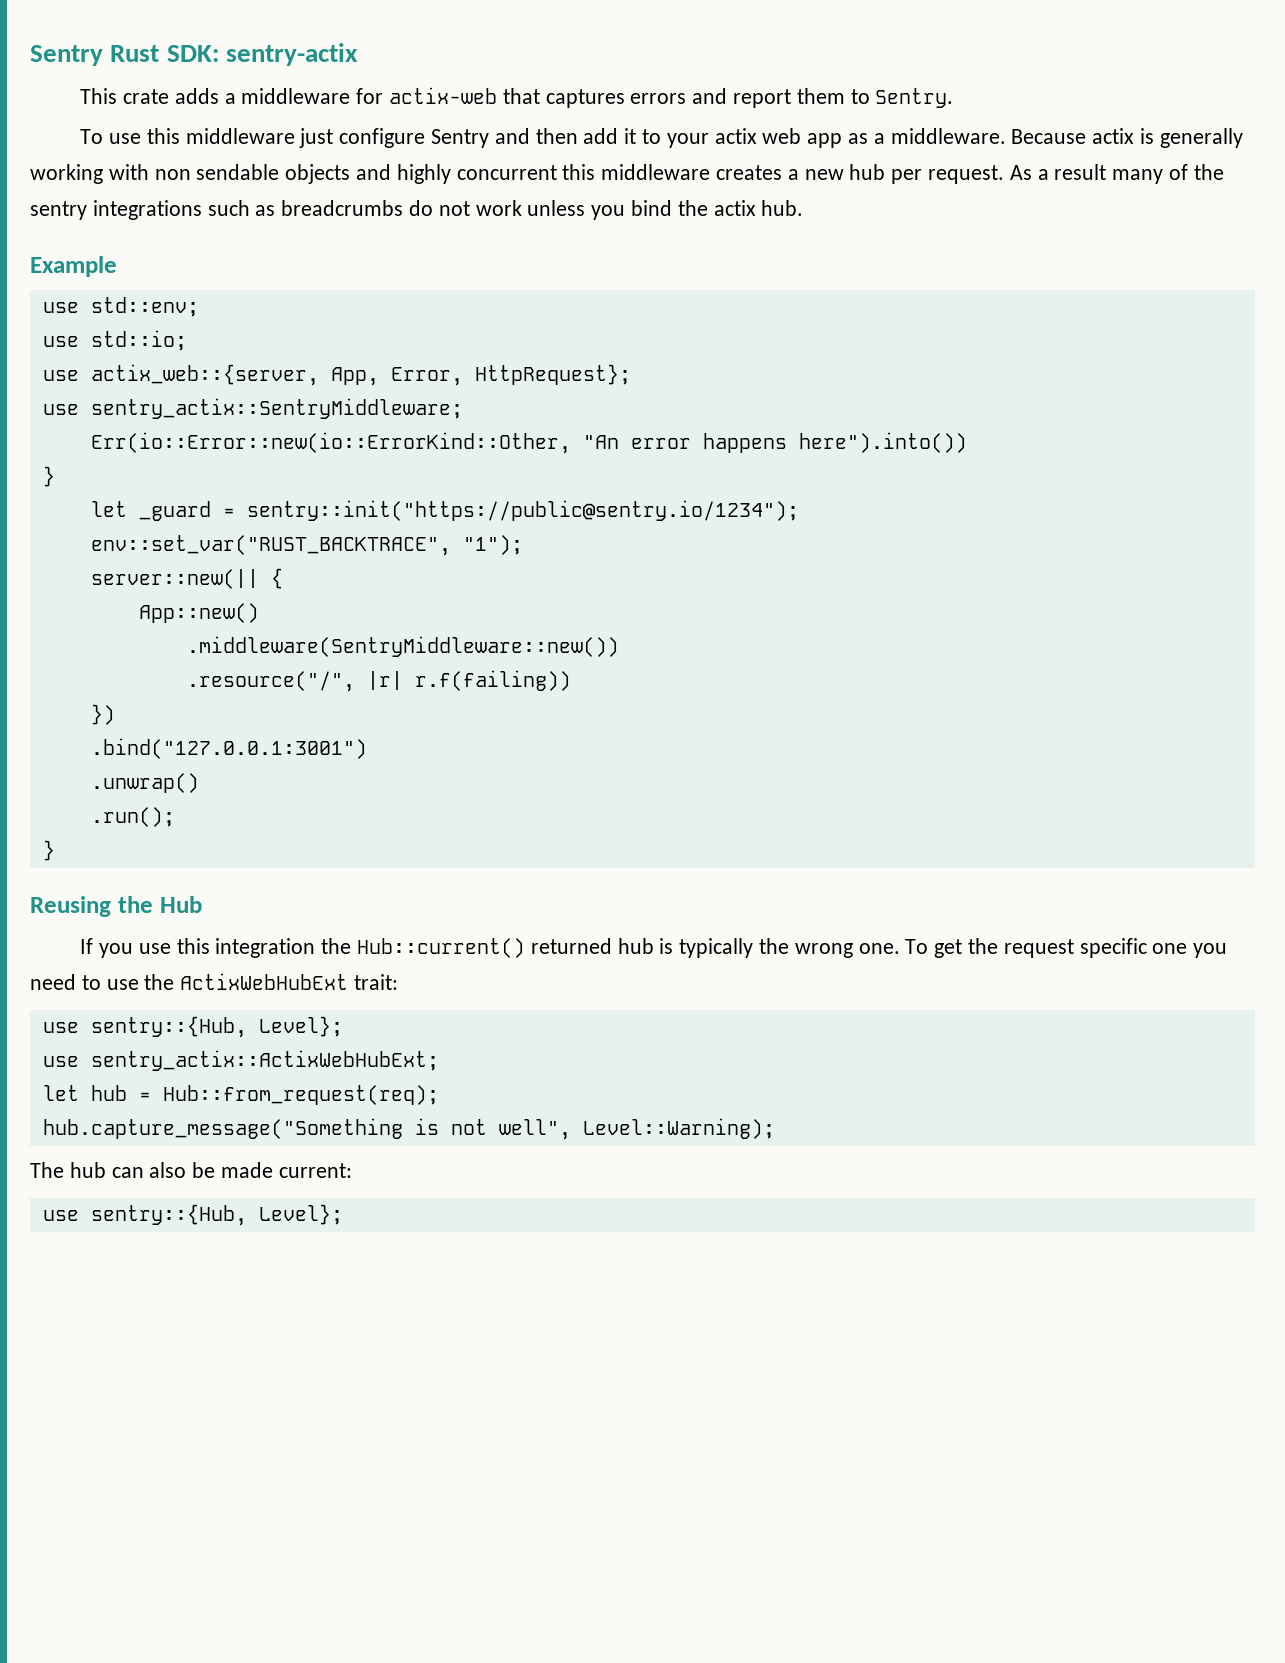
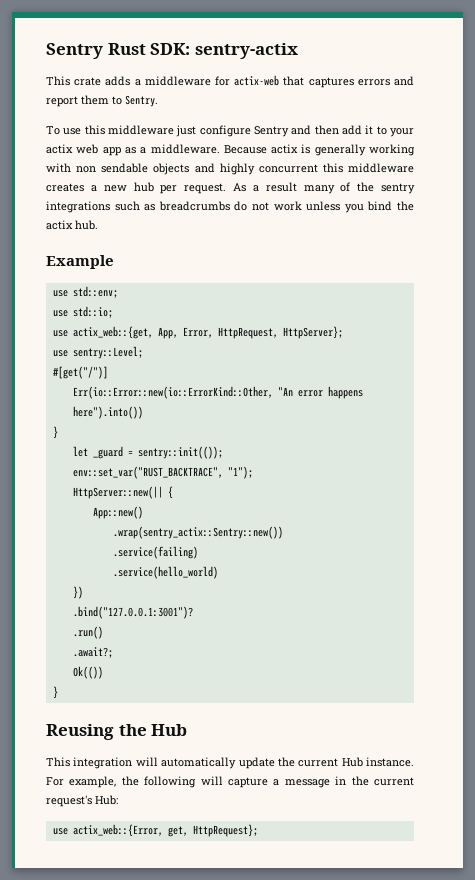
- use actix_web::{server, App, Error, HttpRequest};
- use sentry_actix::SentryMiddleware;
+ use actix_web::{get, App, Error, HttpRequest, HttpServer};
+ use sentry::Level;
+ #[get("/")]
- let _guard = sentry::init("https://public@sentry.io/1234");
+ let _guard = sentry::init(());
- server::new(|| {
+ HttpServer::new(|| {
- .middleware(SentryMiddleware::new())
- .resource("/", |r| r.f(failing))
+ .wrap(sentry_actix::Sentry::new())
+ .service(failing)
+ .service(hello_world)
  })
- .bind("127.0.0.1:3001")
- .unwrap()
- .run();
+ .bind("127.0.0.1:3001")?
+ .run()
+ .await?;
+ Ok(())
  }
  Reusing the Hub
- If you use this integration the Hub::current() returned hub is typically the wrong one. To get the request specific one you need to use the ActixWebHubExt trait:
- use sentry::{Hub, Level};
- use sentry_actix::ActixWebHubExt;
- let hub = Hub::from_request(req);
- hub.capture_message("Something is not well", Level::Warning);
- The hub can also be made current:
- use sentry::{Hub, Level};
+ This integration will automatically update the current Hub instance. For example, the following will capture a message in the current request's Hub:
+ use actix_web::{Error, get, HttpRequest};

